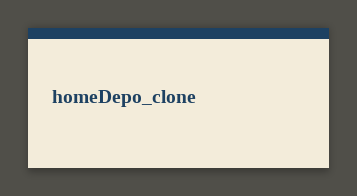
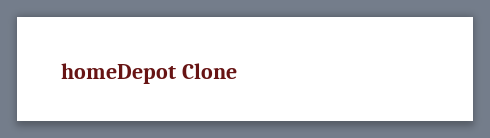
- homeDepo_clone
+ homeDepot Clone

